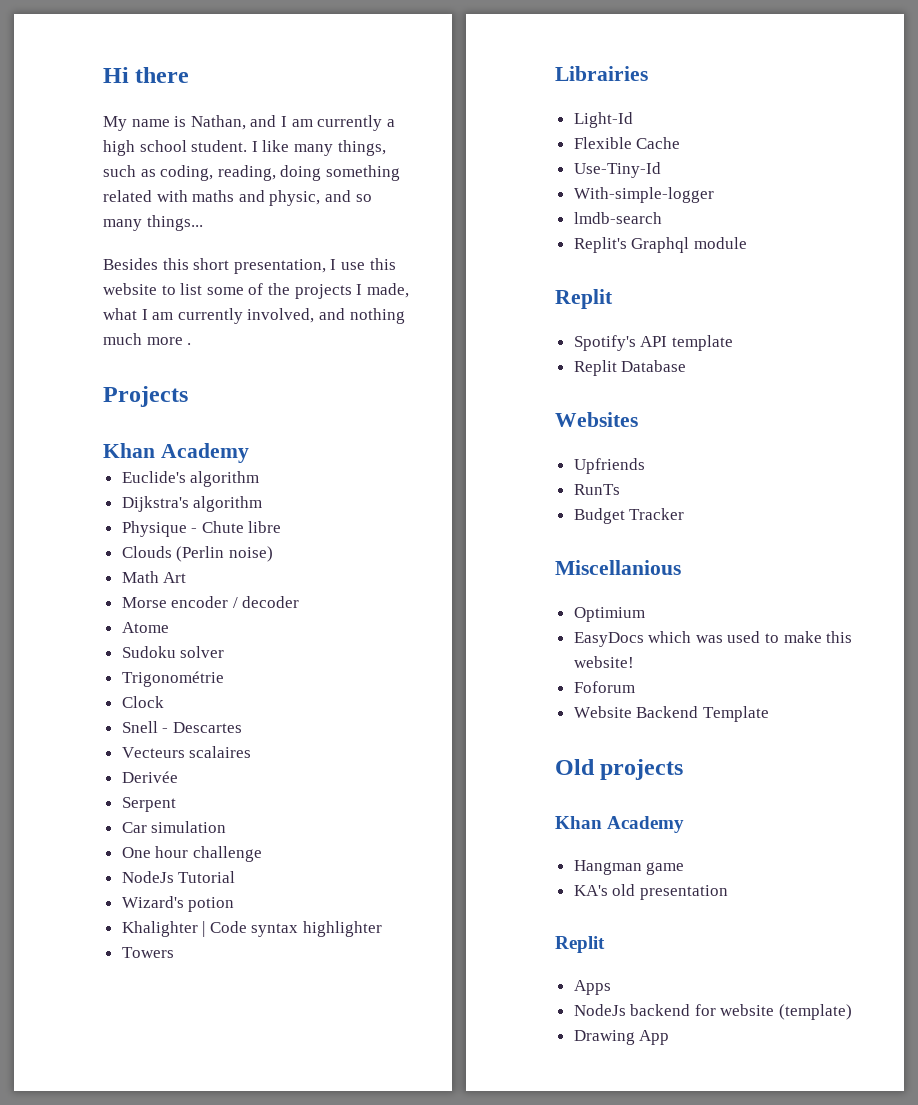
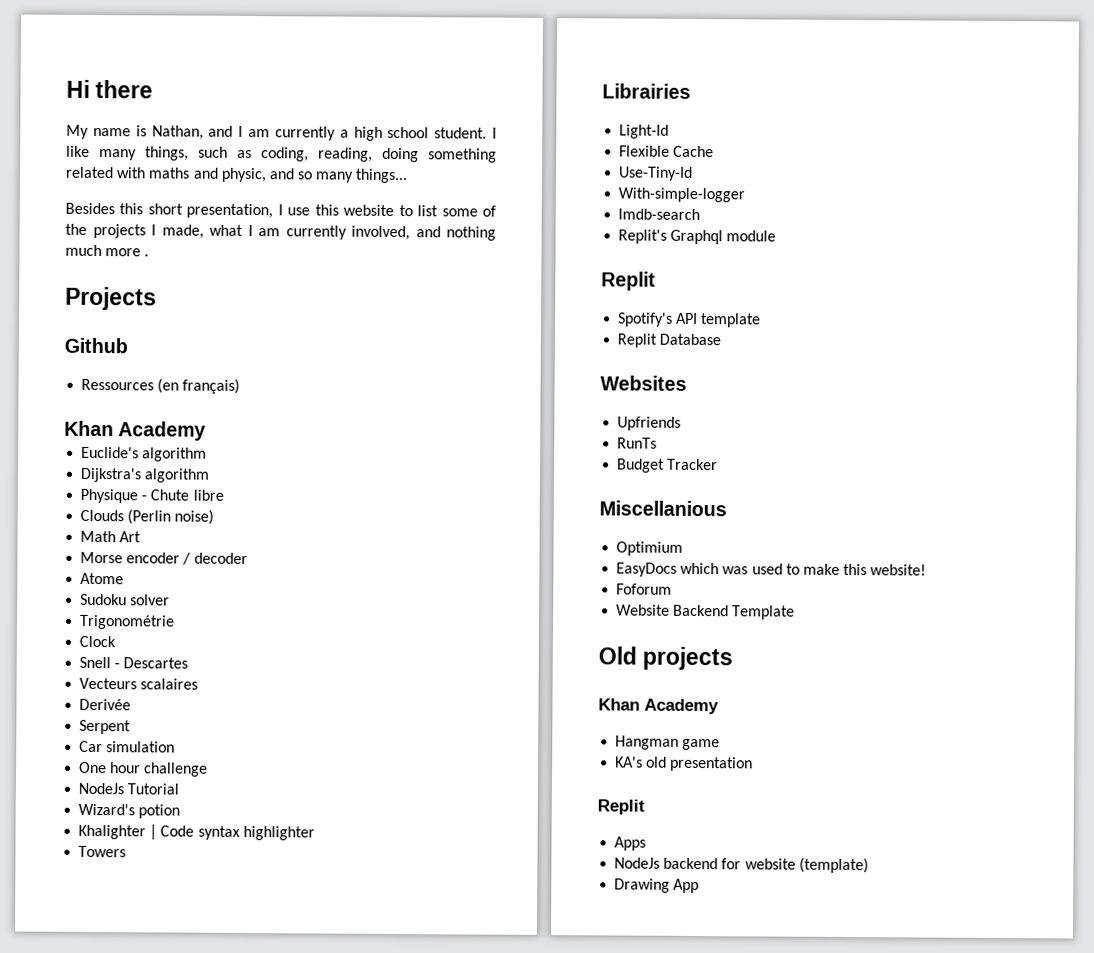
+ Github
+ Ressources (en français)

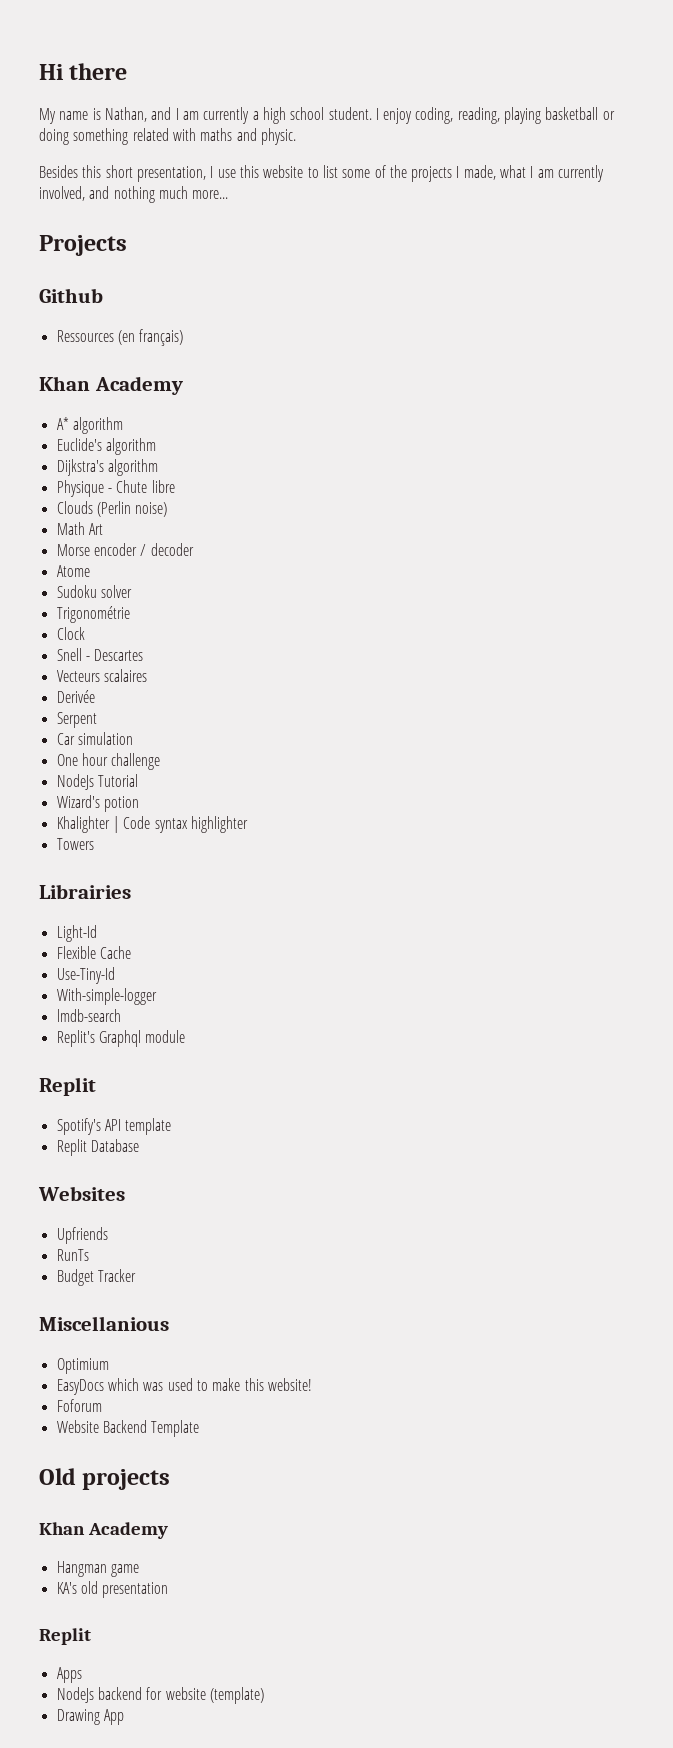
- I like many things, such as coding, reading, doing something related with maths and physic, and so many things...
+ I enjoy coding, reading, playing basketball or doing something related with maths and physic.
- Besides this short presentation, I use this website to list some of the projects I made, what I am currently involved, and nothing much more .
+ Besides this short presentation, I use this website to list some of the projects I made, what I am currently involved, and nothing much more...
+ A* algorithm

